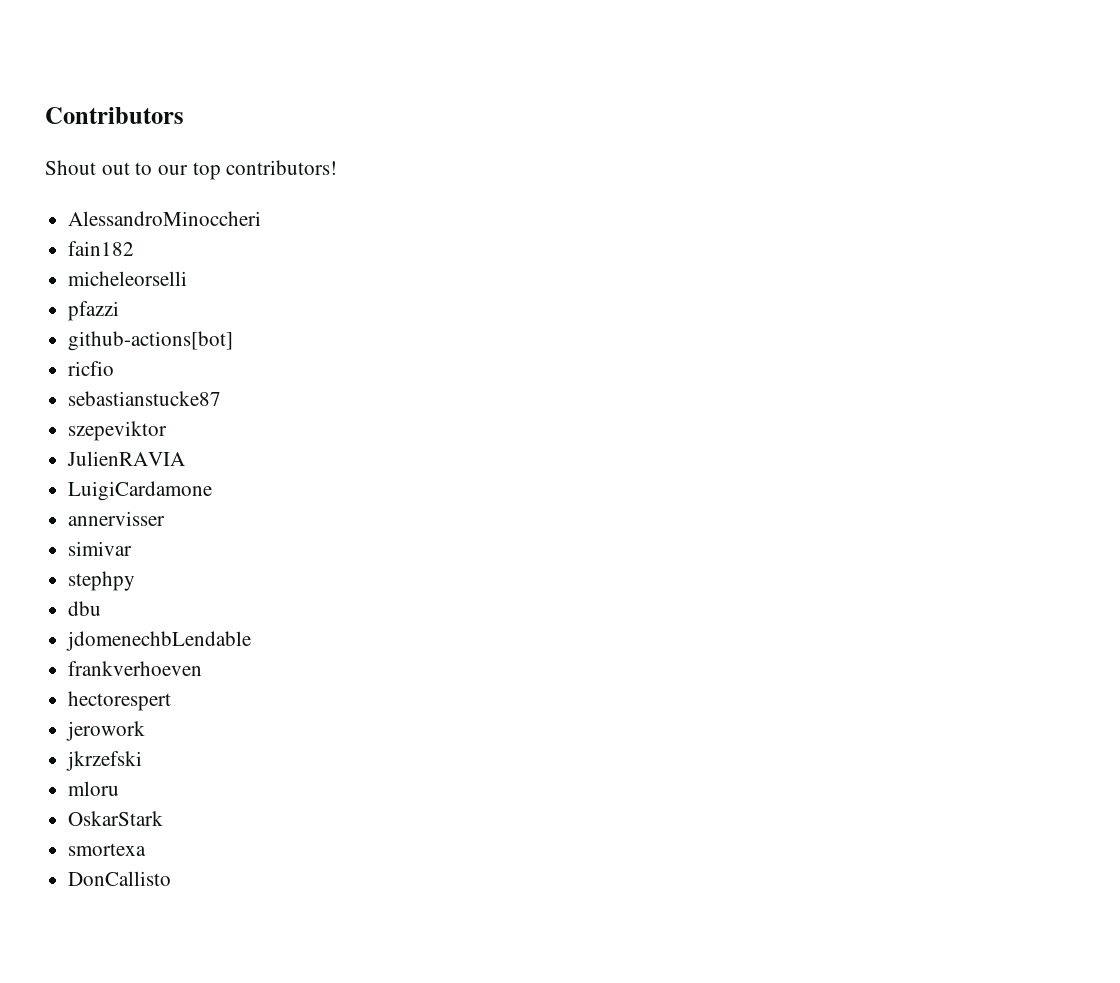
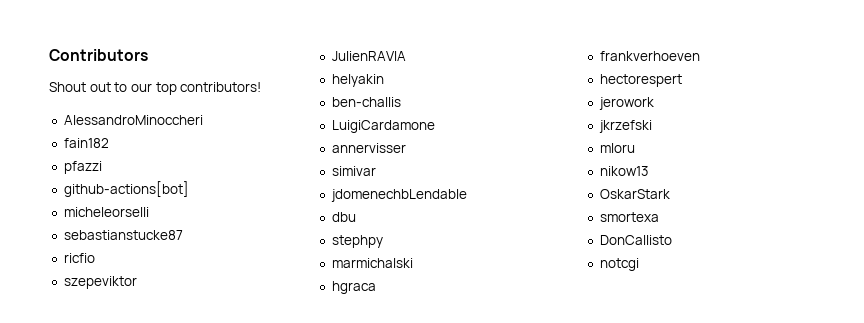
- micheleorselli
- ricfio
+ micheleorselli
+ ricfio
+ helyakin
+ ben-challis
- stephpy
+ jdomenechbLendable
- jdomenechbLendable
+ stephpy
+ marmichalski
+ hgraca
+ nikow13
+ notcgi

